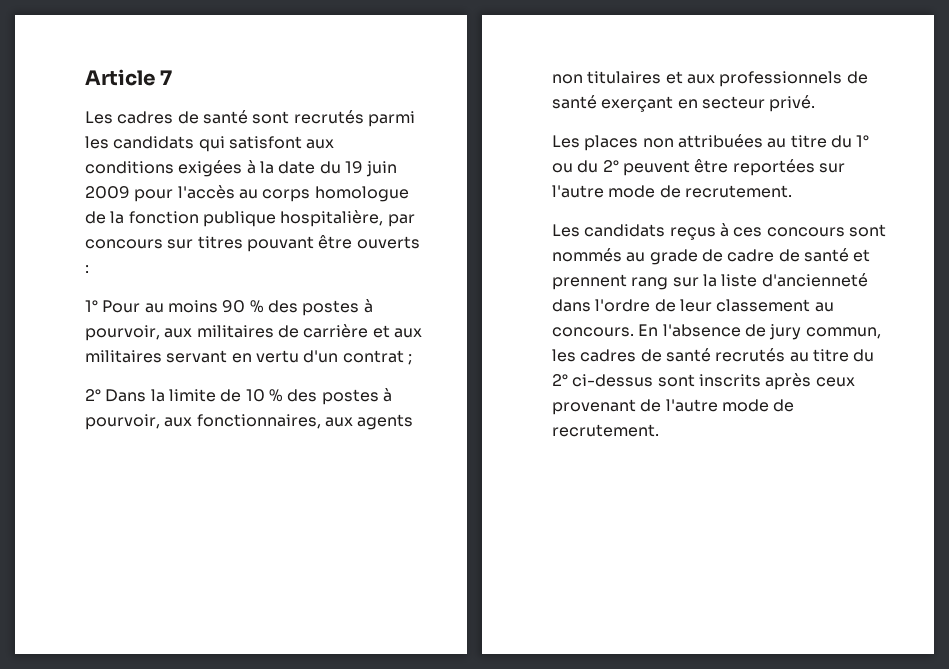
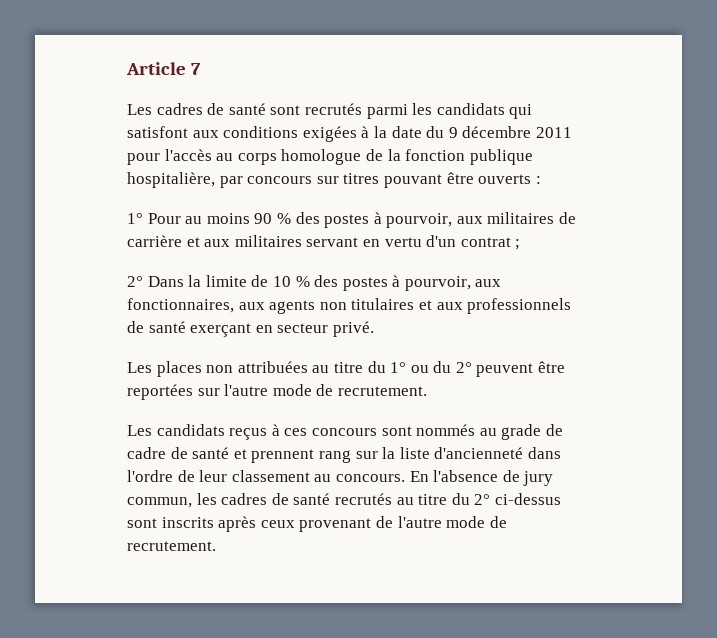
- Les cadres de santé sont recrutés parmi les candidats qui satisfont aux conditions exigées à la date du 19 juin 2009 pour l'accès au corps homologue de la fonction publique hospitalière, par concours sur titres pouvant être ouverts :
+ Les cadres de santé sont recrutés parmi les candidats qui satisfont aux conditions exigées à la date du 9 décembre 2011 pour l'accès au corps homologue de la fonction publique hospitalière, par concours sur titres pouvant être ouverts :

